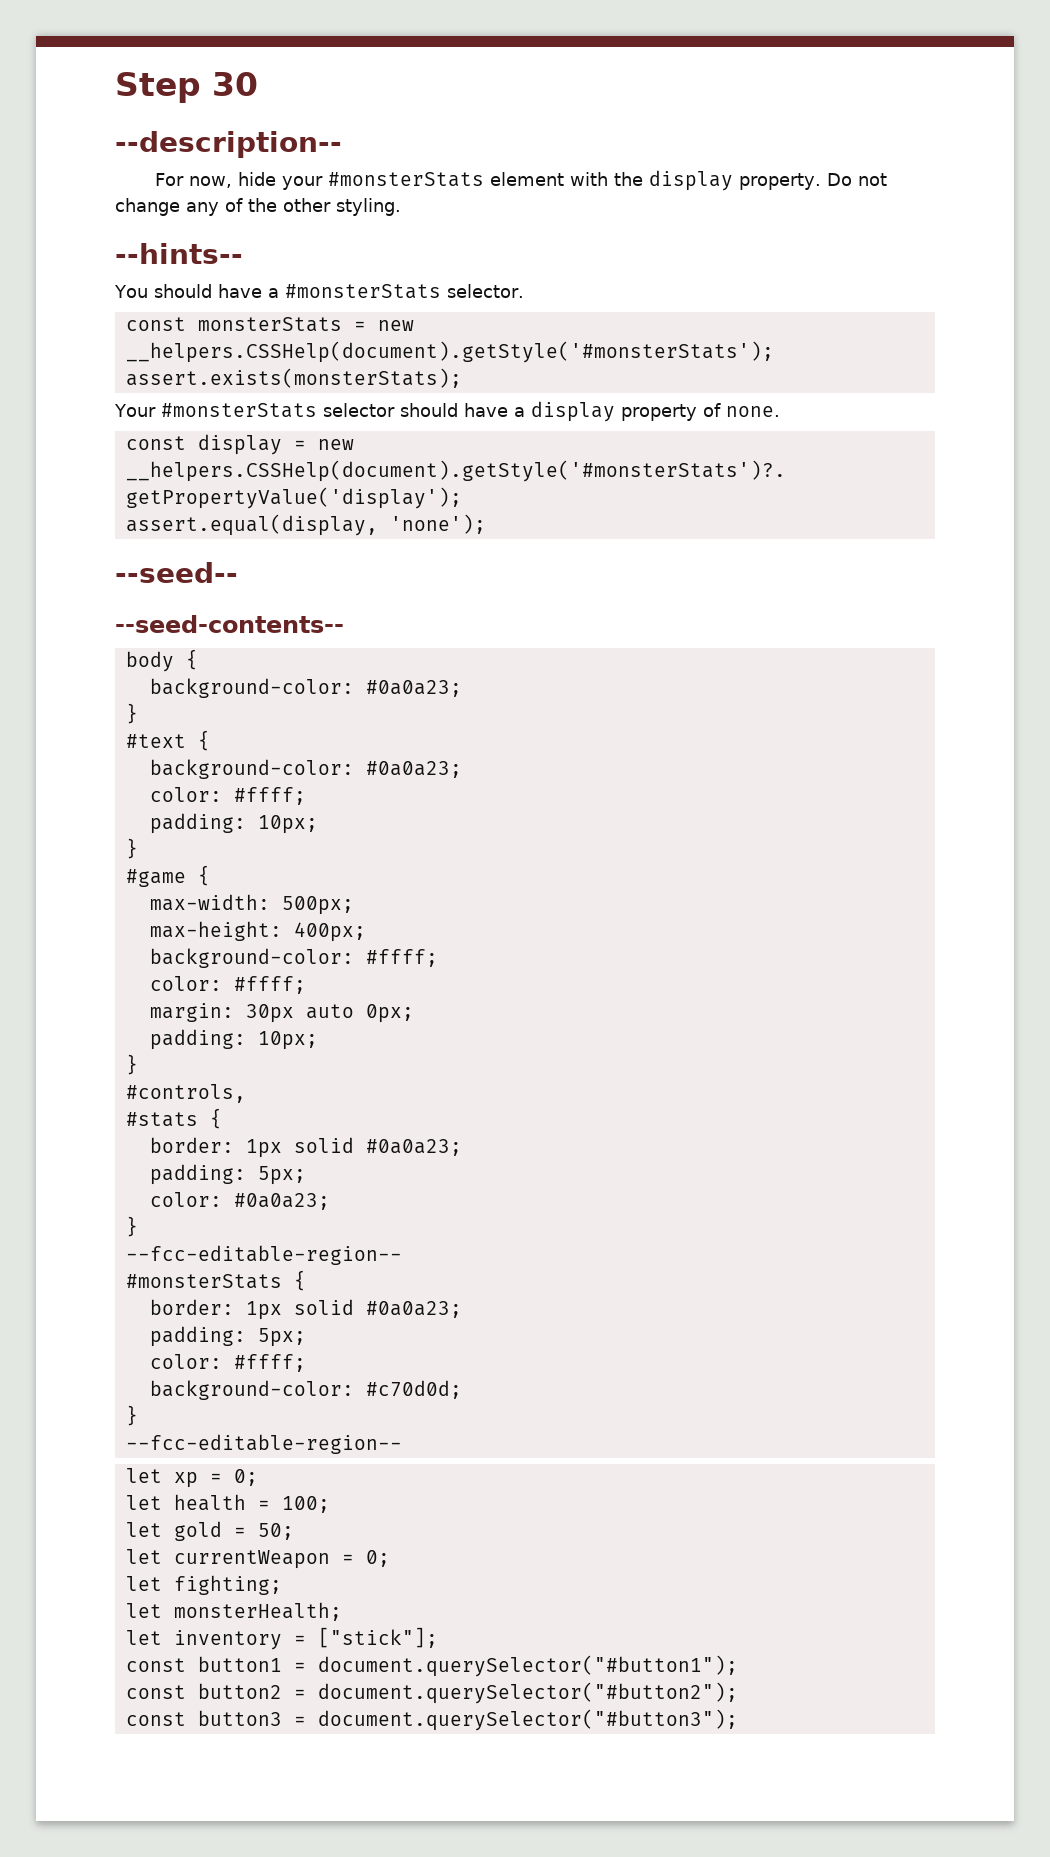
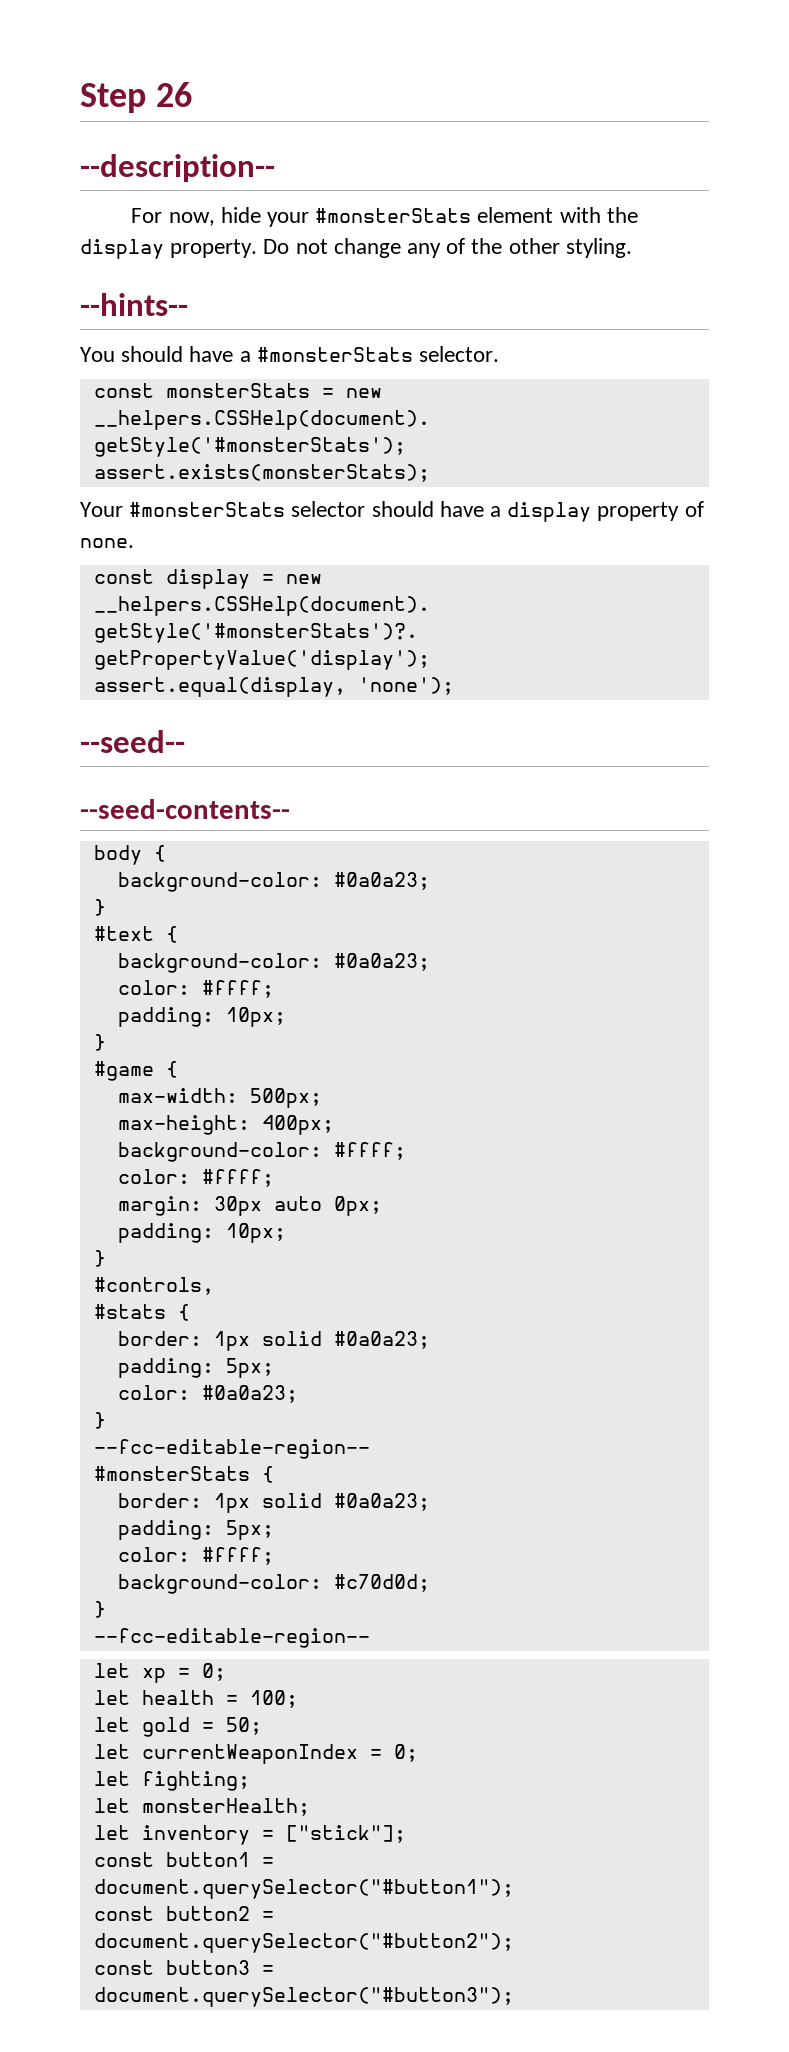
- Step 30
+ Step 26
- let currentWeapon = 0;
+ let currentWeaponIndex = 0;

